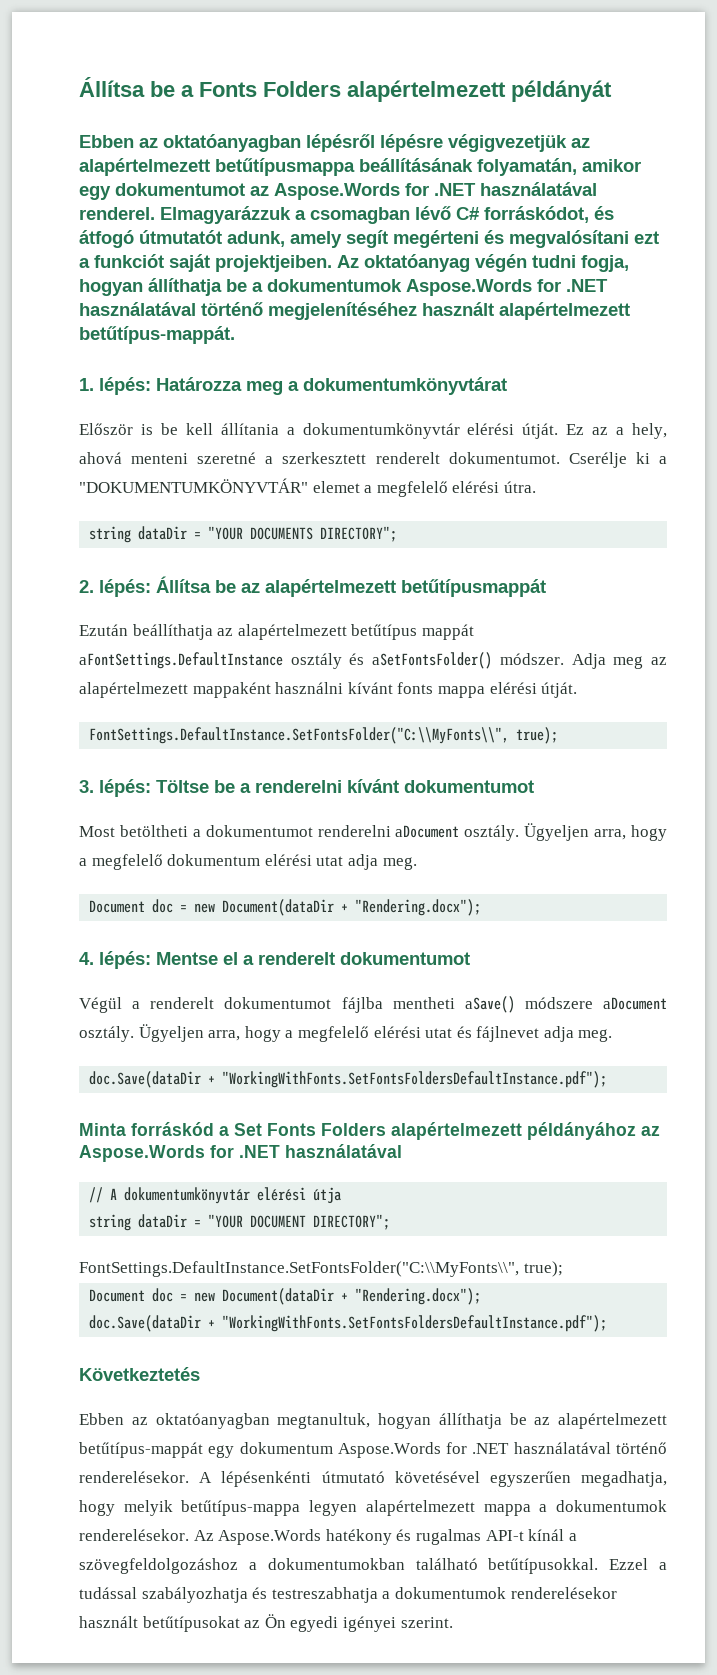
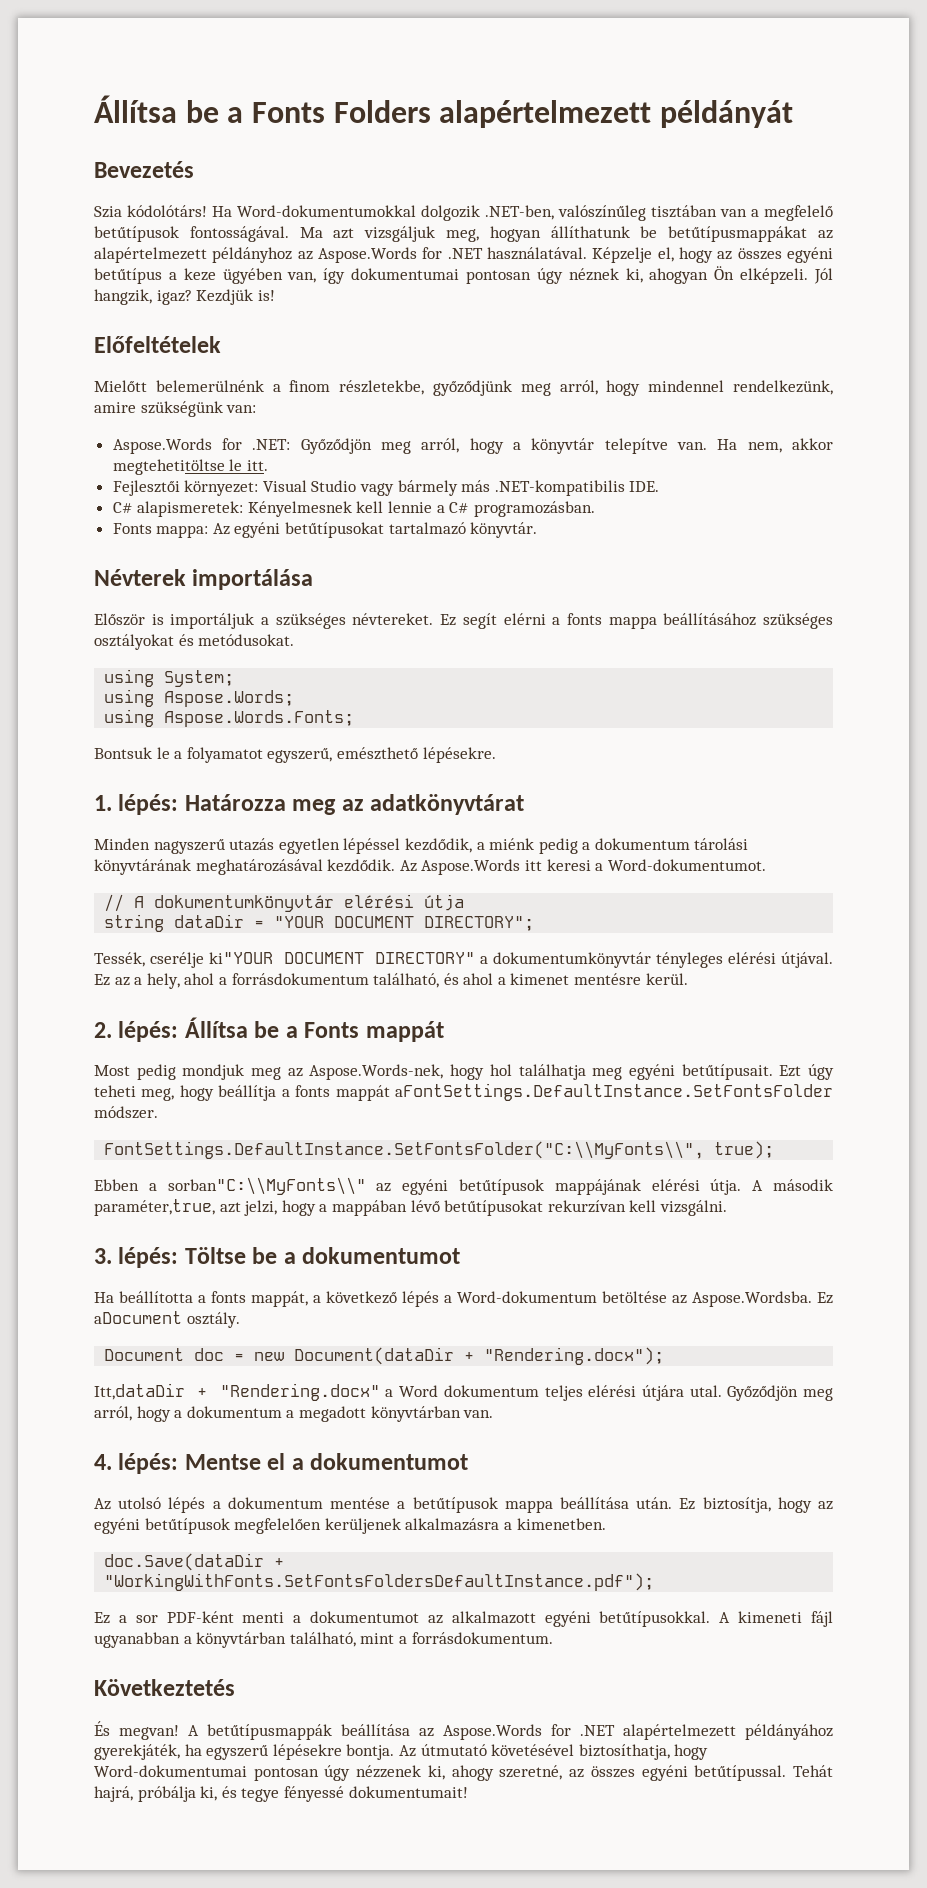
- Ebben az oktatóanyagban lépésről lépésre végigvezetjük az alapértelmezett betűtípusmappa beállításának folyamatán, amikor egy dokumentumot az Aspose.Words for .NET használatával renderel. Elmagyarázzuk a csomagban lévő C# forráskódot, és átfogó útmutatót adunk, amely segít megérteni és megvalósítani ezt a funkciót saját projektjeiben. Az oktatóanyag végén tudni fogja, hogyan állíthatja be a dokumentumok Aspose.Words for .NET használatával történő megjelenítéséhez használt alapértelmezett betűtípus-mappát.
- 1. lépés: Határozza meg a dokumentumkönyvtárat
- Először is be kell állítania a dokumentumkönyvtár elérési útját. Ez az a hely, ahová menteni szeretné a szerkesztett renderelt dokumentumot. Cserélje ki a "DOKUMENTUMKÖNYVTÁR" elemet a megfelelő elérési útra.
- string dataDir = "YOUR DOCUMENTS DIRECTORY";
- 2. lépés: Állítsa be az alapértelmezett betűtípusmappát
- Ezután beállíthatja az alapértelmezett betűtípus mappát aFontSettings.DefaultInstance osztály és aSetFontsFolder() módszer. Adja meg az alapértelmezett mappaként használni kívánt fonts mappa elérési útját.
- FontSettings.DefaultInstance.SetFontsFolder("C:\\MyFonts\\", true);
- 3. lépés: Töltse be a renderelni kívánt dokumentumot
- Most betöltheti a dokumentumot renderelni aDocument osztály. Ügyeljen arra, hogy a megfelelő dokumentum elérési utat adja meg.
- Document doc = new Document(dataDir + "Rendering.docx");
- 4. lépés: Mentse el a renderelt dokumentumot
- Végül a renderelt dokumentumot fájlba mentheti aSave() módszere aDocument osztály. Ügyeljen arra, hogy a megfelelő elérési utat és fájlnevet adja meg.
- doc.Save(dataDir + "WorkingWithFonts.SetFontsFoldersDefaultInstance.pdf");
- Minta forráskód a Set Fonts Folders alapértelmezett példányához az Aspose.Words for .NET használatával
+ Bevezetés
+ Szia kódolótárs! Ha Word-dokumentumokkal dolgozik .NET-ben, valószínűleg tisztában van a megfelelő betűtípusok fontosságával. Ma azt vizsgáljuk meg, hogyan állíthatunk be betűtípusmappákat az alapértelmezett példányhoz az Aspose.Words for .NET használatával. Képzelje el, hogy az összes egyéni betűtípus a keze ügyében van, így dokumentumai pontosan úgy néznek ki, ahogyan Ön elképzeli. Jól hangzik, igaz? Kezdjük is!
+ Előfeltételek
+ Mielőtt belemerülnénk a finom részletekbe, győződjünk meg arról, hogy mindennel rendelkezünk, amire szükségünk van:
+ Aspose.Words for .NET: Győződjön meg arról, hogy a könyvtár telepítve van. Ha nem, akkor megtehetitöltse le itt.
+ Fejlesztői környezet: Visual Studio vagy bármely más .NET-kompatibilis IDE.
+ C# alapismeretek: Kényelmesnek kell lennie a C# programozásban.
+ Fonts mappa: Az egyéni betűtípusokat tartalmazó könyvtár.
+ Névterek importálása
+ Először is importáljuk a szükséges névtereket. Ez segít elérni a fonts mappa beállításához szükséges osztályokat és metódusokat.
+ using System;
+ using Aspose.Words;
+ using Aspose.Words.Fonts;
+ Bontsuk le a folyamatot egyszerű, emészthető lépésekre.
+ 1. lépés: Határozza meg az adatkönyvtárat
+ Minden nagyszerű utazás egyetlen lépéssel kezdődik, a miénk pedig a dokumentum tárolási könyvtárának meghatározásával kezdődik. Az Aspose.Words itt keresi a Word-dokumentumot.
  string dataDir = "YOUR DOCUMENT DIRECTORY";
+ Tessék, cserélje ki"YOUR DOCUMENT DIRECTORY" a dokumentumkönyvtár tényleges elérési útjával. Ez az a hely, ahol a forrásdokumentum található, és ahol a kimenet mentésre kerül.
+ 2. lépés: Állítsa be a Fonts mappát
+ Most pedig mondjuk meg az Aspose.Words-nek, hogy hol találhatja meg egyéni betűtípusait. Ezt úgy teheti meg, hogy beállítja a fonts mappát aFontSettings.DefaultInstance.SetFontsFolder módszer.
  FontSettings.DefaultInstance.SetFontsFolder("C:\\MyFonts\\", true);
+ Ebben a sorban"C:\\MyFonts\\" az egyéni betűtípusok mappájának elérési útja. A második paraméter,true, azt jelzi, hogy a mappában lévő betűtípusokat rekurzívan kell vizsgálni.
+ 3. lépés: Töltse be a dokumentumot
+ Ha beállította a fonts mappát, a következő lépés a Word-dokumentum betöltése az Aspose.Wordsba. Ez aDocument osztály.
  Document doc = new Document(dataDir + "Rendering.docx");
+ Itt,dataDir + "Rendering.docx" a Word dokumentum teljes elérési útjára utal. Győződjön meg arról, hogy a dokumentum a megadott könyvtárban van.
+ 4. lépés: Mentse el a dokumentumot
+ Az utolsó lépés a dokumentum mentése a betűtípusok mappa beállítása után. Ez biztosítja, hogy az egyéni betűtípusok megfelelően kerüljenek alkalmazásra a kimenetben.
  doc.Save(dataDir + "WorkingWithFonts.SetFontsFoldersDefaultInstance.pdf");
+ Ez a sor PDF-ként menti a dokumentumot az alkalmazott egyéni betűtípusokkal. A kimeneti fájl ugyanabban a könyvtárban található, mint a forrásdokumentum.
  Következtetés
- Ebben az oktatóanyagban megtanultuk, hogyan állíthatja be az alapértelmezett betűtípus-mappát egy dokumentum Aspose.Words for .NET használatával történő renderelésekor. A lépésenkénti útmutató követésével egyszerűen megadhatja, hogy melyik betűtípus-mappa legyen alapértelmezett mappa a dokumentumok renderelésekor. Az Aspose.Words hatékony és rugalmas API-t kínál a szövegfeldolgozáshoz a dokumentumokban található betűtípusokkal. Ezzel a tudással szabályozhatja és testreszabhatja a dokumentumok renderelésekor használt betűtípusokat az Ön egyedi igényei szerint.
+ És megvan! A betűtípusmappák beállítása az Aspose.Words for .NET alapértelmezett példányához gyerekjáték, ha egyszerű lépésekre bontja. Az útmutató követésével biztosíthatja, hogy Word-dokumentumai pontosan úgy nézzenek ki, ahogy szeretné, az összes egyéni betűtípussal. Tehát hajrá, próbálja ki, és tegye fényessé dokumentumait!

